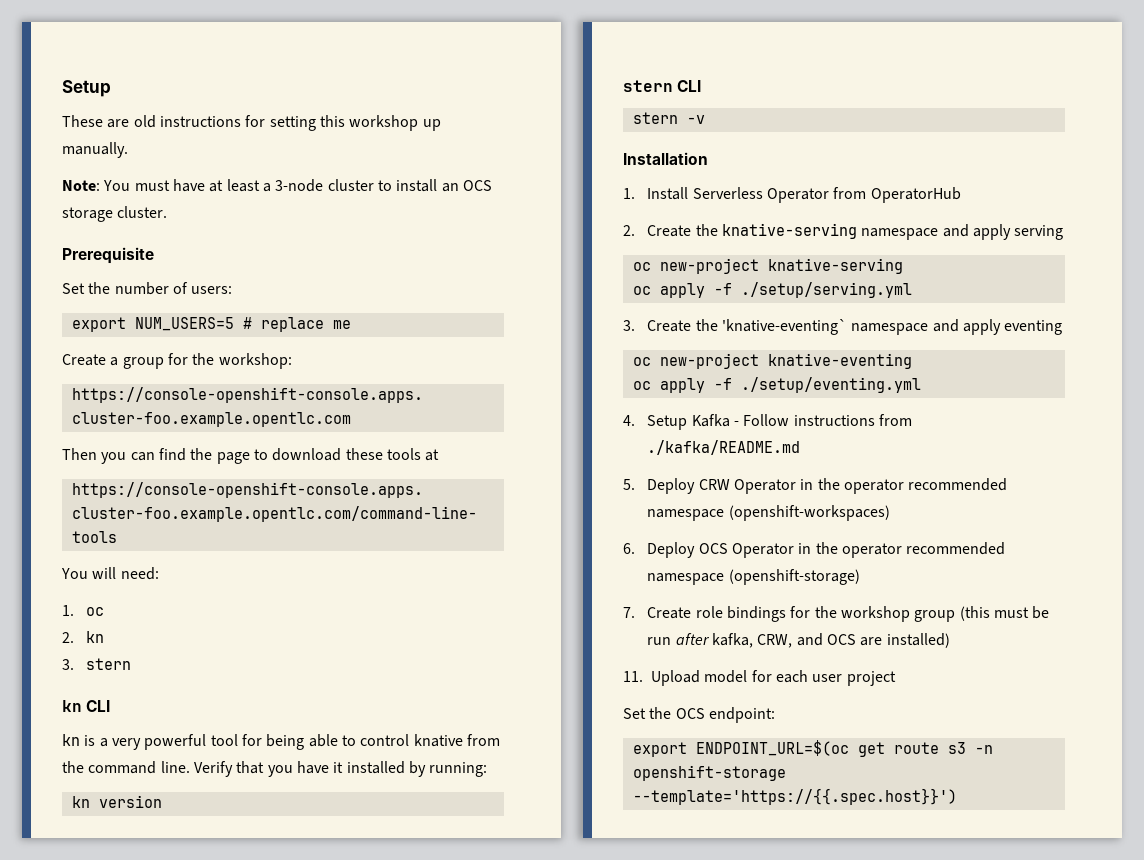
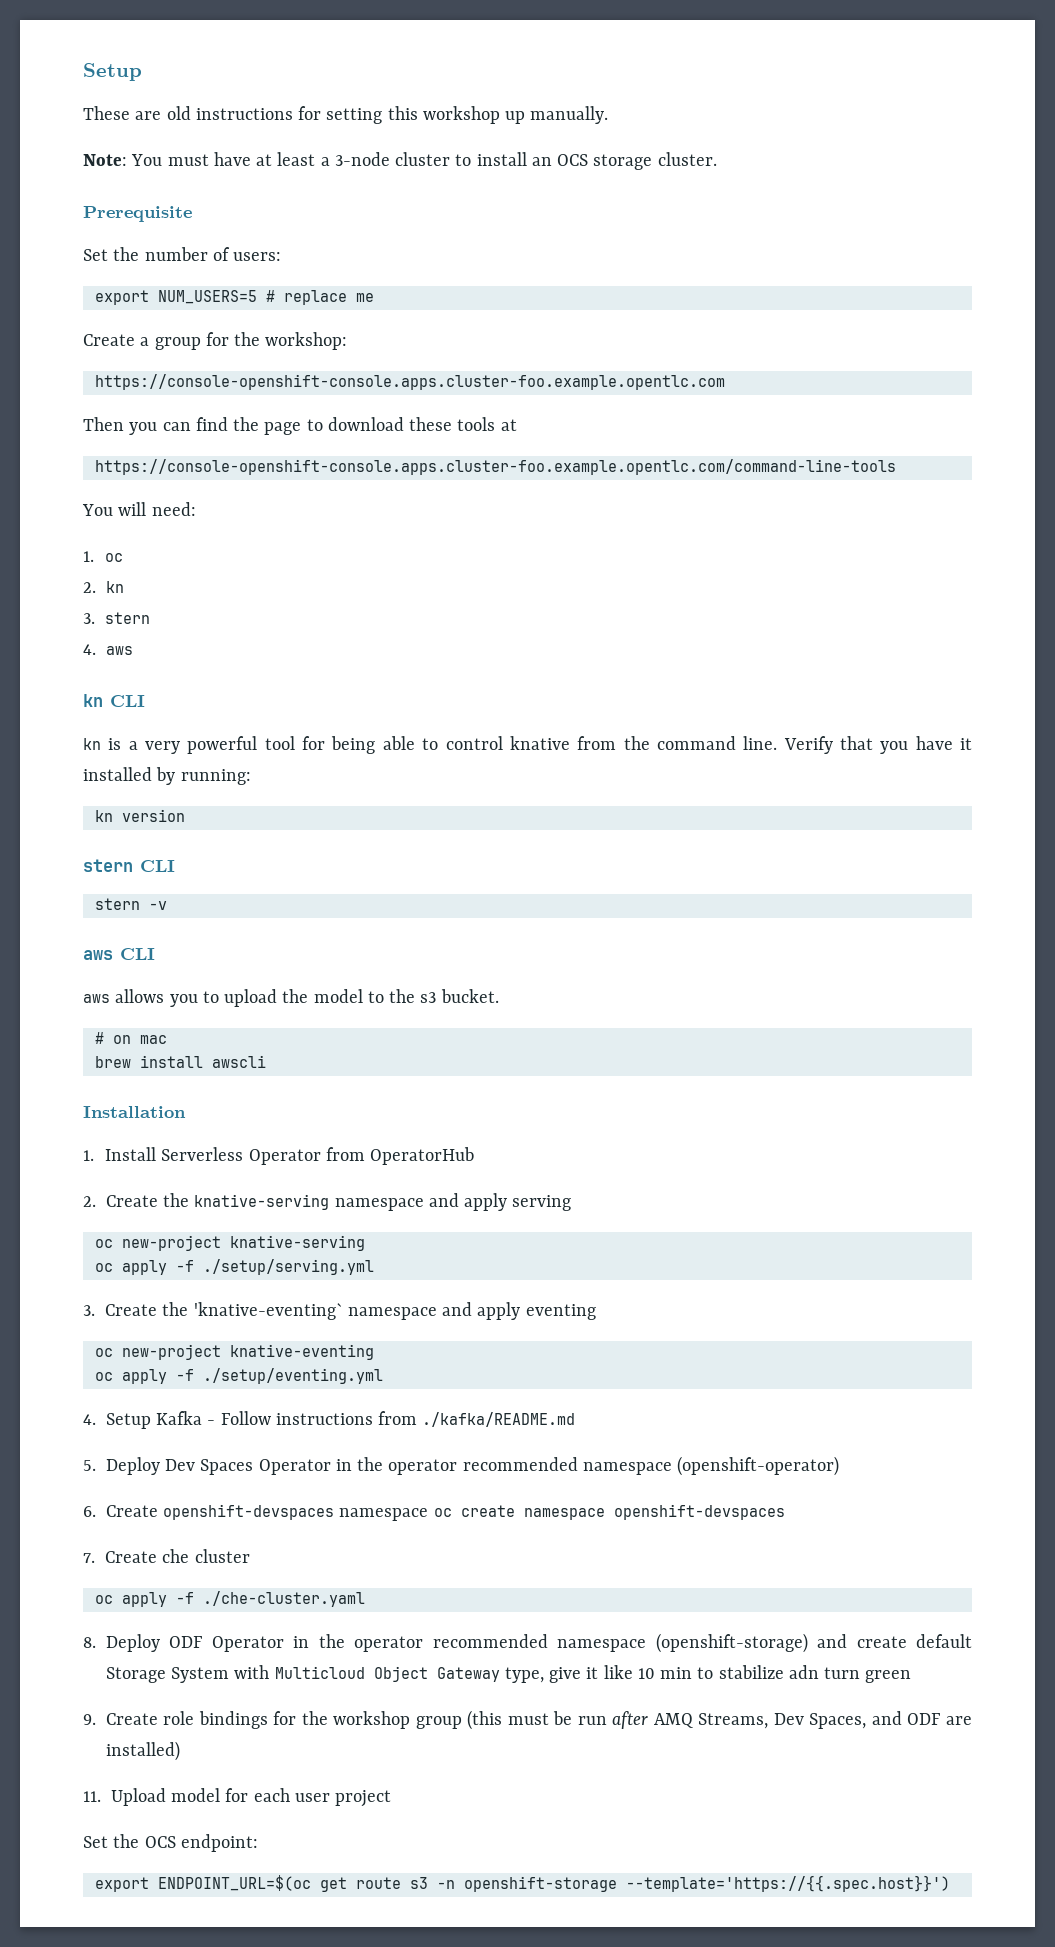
+ 4. aws
+ aws CLI
+ aws allows you to upload the model to the s3 bucket.
+ # on mac
+ brew install awscli
- 5. Deploy CRW Operator in the operator recommended namespace (openshift-workspaces)
- 6. Deploy OCS Operator in the operator recommended namespace (openshift-storage)
- 7. Create role bindings for the workshop group (this must be run after kafka, CRW, and OCS are installed)
+ 5. Deploy Dev Spaces Operator in the operator recommended namespace (openshift-operator)
+ 6. Create openshift-devspaces namespace oc create namespace openshift-devspaces
+ 7. Create che cluster
+ oc apply -f ./che-cluster.yaml
+ 8. Deploy ODF Operator in the operator recommended namespace (openshift-storage) and create default Storage System with Multicloud Object Gateway type, give it like 10 min to stabilize adn turn green
+ 9. Create role bindings for the workshop group (this must be run after AMQ Streams, Dev Spaces, and ODF are installed)

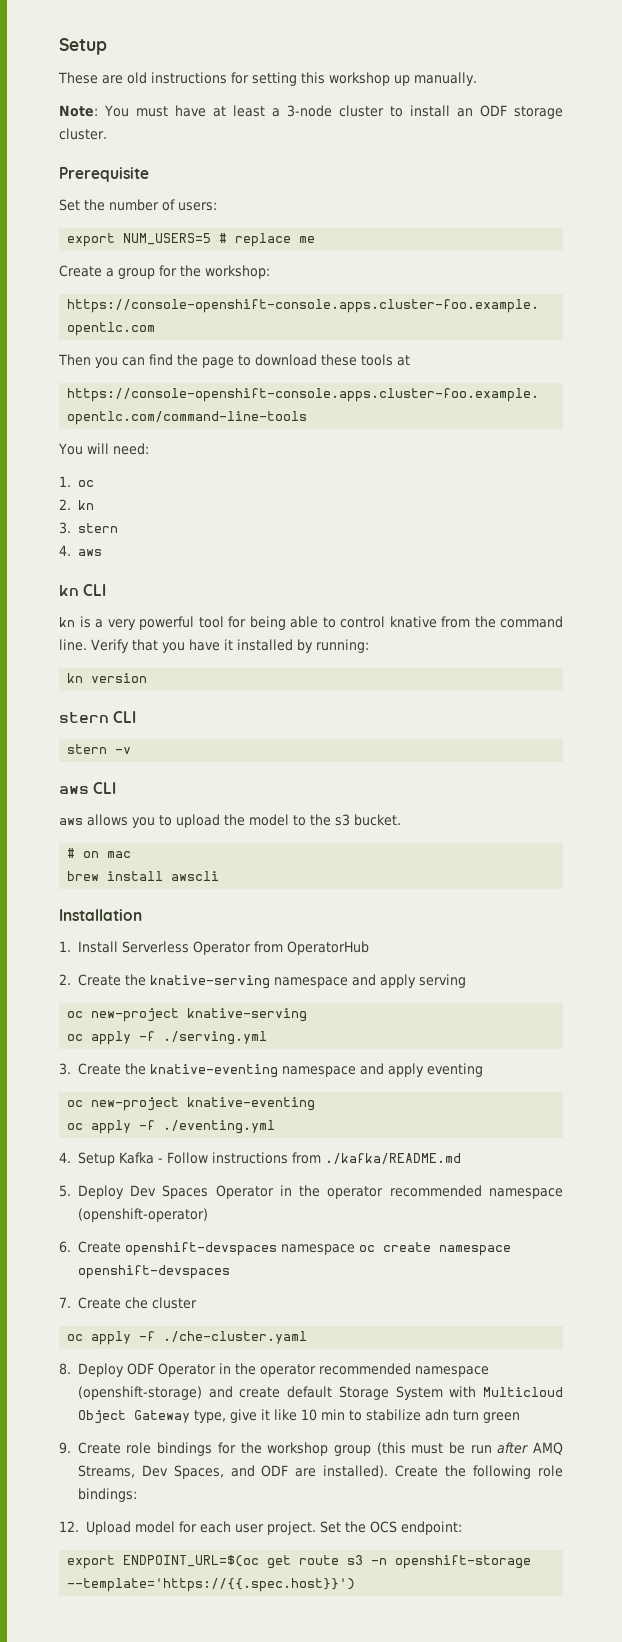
- Note: You must have at least a 3-node cluster to install an OCS storage cluster.
+ Note: You must have at least a 3-node cluster to install an ODF storage cluster.
- oc apply -f ./setup/serving.yml
+ oc apply -f ./serving.yml
- 3. Create the 'knative-eventing` namespace and apply eventing
+ 3. Create the knative-eventing namespace and apply eventing
- oc apply -f ./setup/eventing.yml
+ oc apply -f ./eventing.yml
- 9. Create role bindings for the workshop group (this must be run after AMQ Streams, Dev Spaces, and ODF are installed)
- 11. Upload model for each user project
- Set the OCS endpoint:
+ 9. Create role bindings for the workshop group (this must be run after AMQ Streams, Dev Spaces, and ODF are installed). Create the following role bindings:
+ 12. Upload model for each user project. Set the OCS endpoint:

